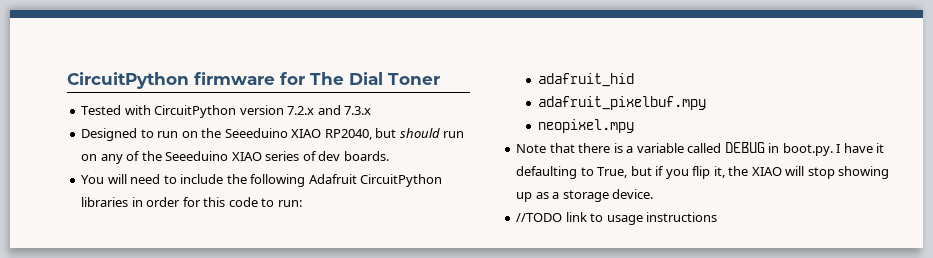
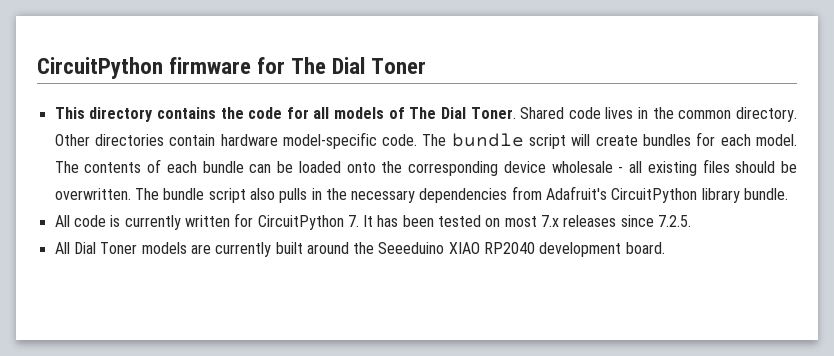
- Tested with CircuitPython version 7.2.x and 7.3.x
- Designed to run on the Seeeduino XIAO RP2040, but should run on any of the Seeeduino XIAO series of dev boards.
- You will need to include the following Adafruit CircuitPython libraries in order for this code to run:
- adafruit_hid
- adafruit_pixelbuf.mpy
- neopixel.mpy
- Note that there is a variable called DEBUG in boot.py. I have it defaulting to True, but if you flip it, the XIAO will stop showing up as a storage device.
- //TODO link to usage instructions
+ This directory contains the code for all models of The Dial Toner. Shared code lives in the common directory. Other directories contain hardware model-specific code. The bundle script will create bundles for each model. The contents of each bundle can be loaded onto the corresponding device wholesale - all existing files should be overwritten. The bundle script also pulls in the necessary dependencies from Adafruit's CircuitPython library bundle.
+ All code is currently written for CircuitPython 7. It has been tested on most 7.x releases since 7.2.5.
+ All Dial Toner models are currently built around the Seeeduino XIAO RP2040 development board.

